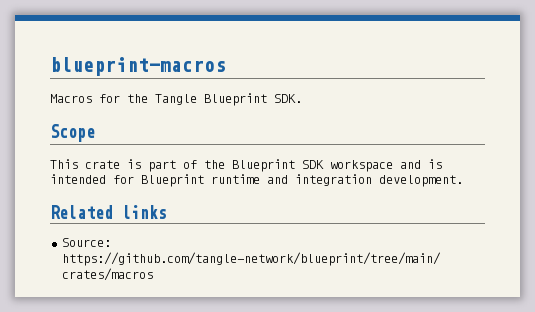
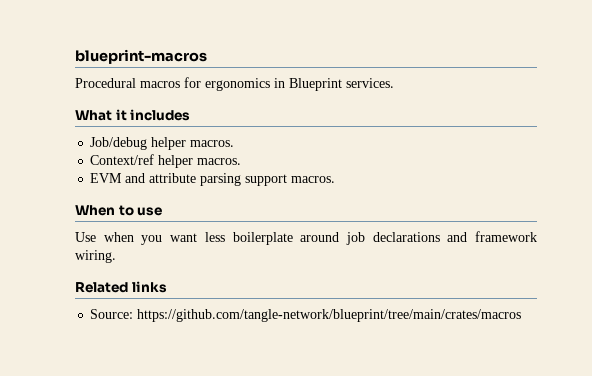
- Macros for the Tangle Blueprint SDK.
- Scope
- This crate is part of the Blueprint SDK workspace and is intended for Blueprint runtime and integration development.
+ Procedural macros for ergonomics in Blueprint services.
+ What it includes
+ Job/debug helper macros.
+ Context/ref helper macros.
+ EVM and attribute parsing support macros.
+ When to use
+ Use when you want less boilerplate around job declarations and framework wiring.

